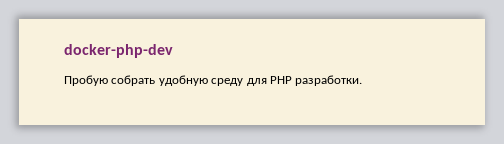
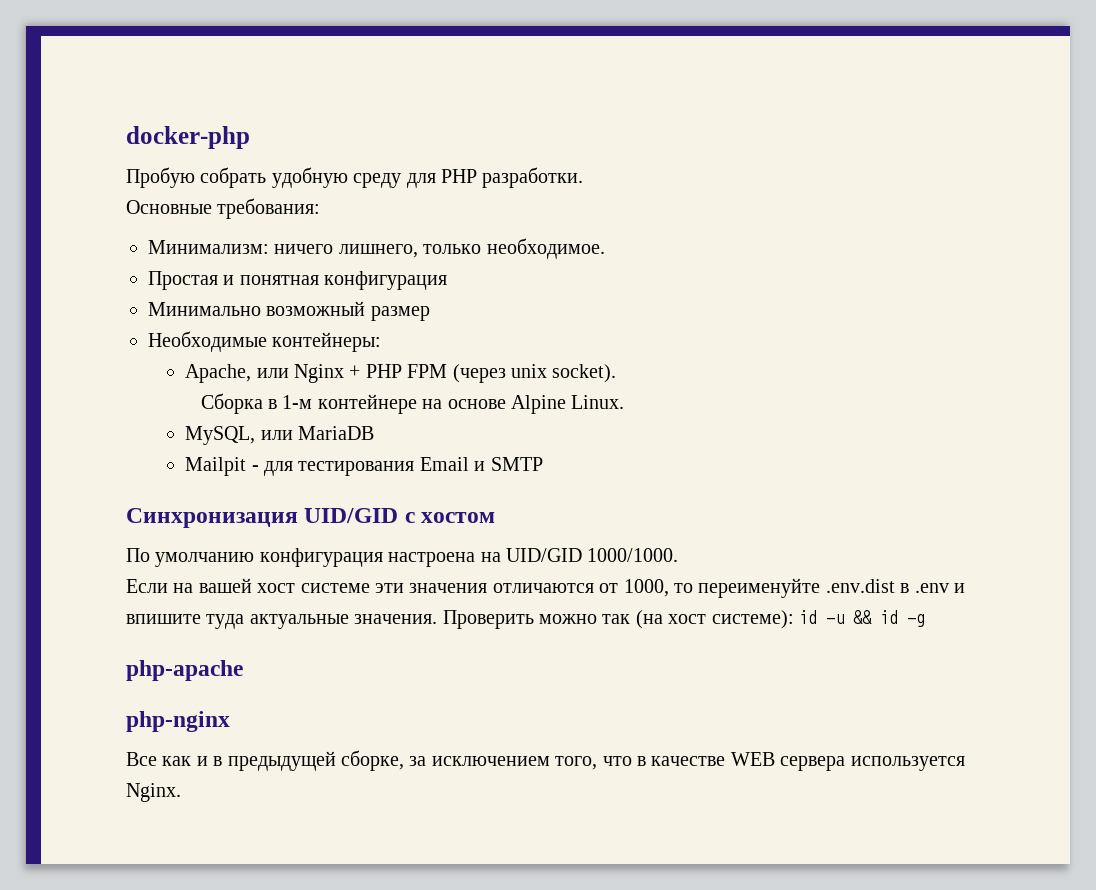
- docker-php-dev
+ docker-php
+ Основные требования:
+ Минимализм: ничего лишнего, только необходимое.
+ Простая и понятная конфигурация
+ Минимально возможный размер
+ Необходимые контейнеры:
+ Apache, или Nginx + PHP FPM (через unix socket).
+ Сборка в 1-м контейнере на основе Alpine Linux.
+ MySQL, или MariaDB
+ Mailpit - для тестирования Email и SMTP
+ Синхронизация UID/GID с хостом
+ По умолчанию конфигурация настроена на UID/GID 1000/1000.
+ Если на вашей хост системе эти значения отличаются от 1000, то переименуйте .env.dist в .env и впишите туда актуальные значения. Проверить можно так (на хост системе): id -u && id -g
+ php-apache
+ php-nginx
+ Все как и в предыдущей сборке, за исключением того, что в качестве WEB сервера используется Nginx.

